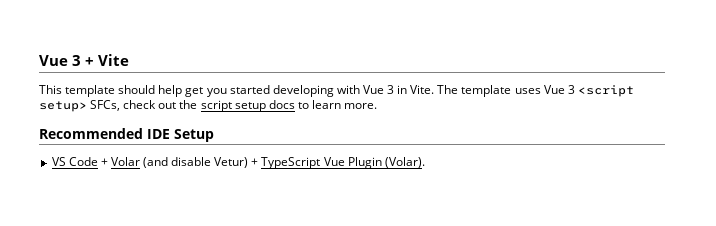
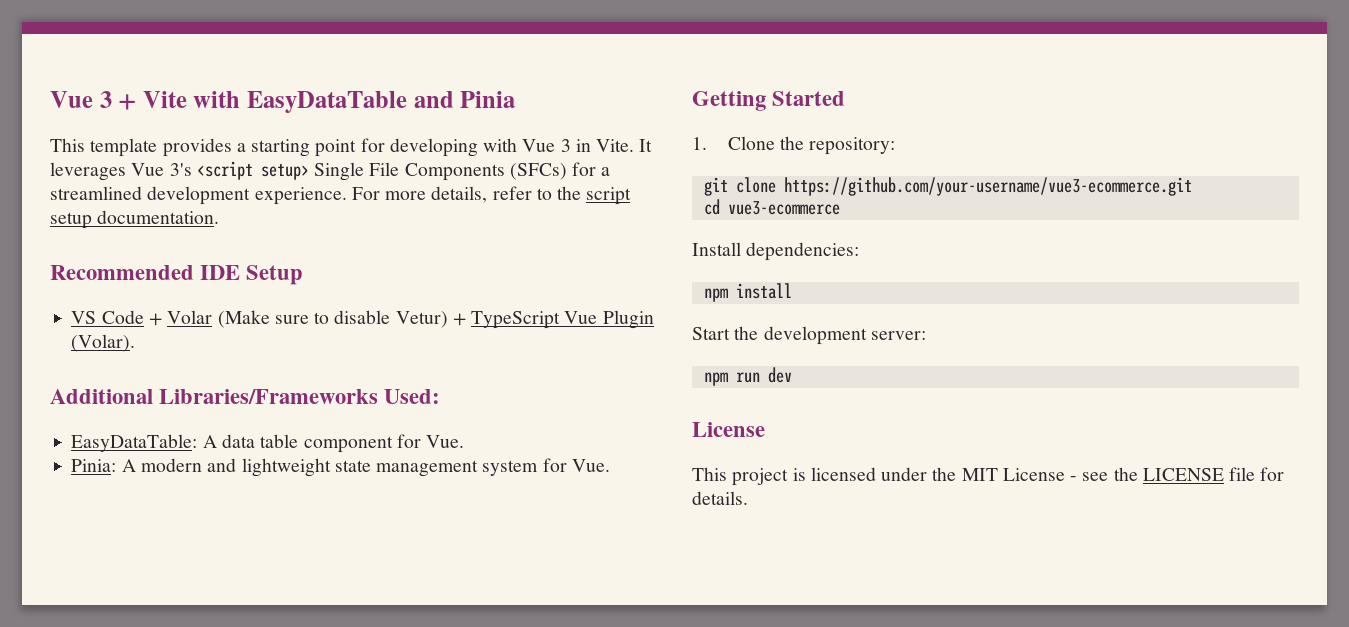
- Vue 3 + Vite
- This template should help get you started developing with Vue 3 in Vite.
+ Vue 3 + Vite with EasyDataTable and Pinia
+ This template provides a starting point for developing with Vue 3 in Vite.
- The template uses Vue 3 <script setup> SFCs, check out the script setup docs to learn more.
+ It leverages Vue 3's <script setup> Single File Components (SFCs) for a streamlined development experience. For more details, refer to the script setup documentation.
- VS Code + Volar (and disable Vetur) + TypeScript Vue Plugin (Volar).
+ VS Code + Volar (Make sure to disable Vetur) + TypeScript Vue Plugin (Volar).
+ Additional Libraries/Frameworks Used:
+ EasyDataTable: A data table component for Vue.
+ Pinia: A modern and lightweight state management system for Vue.
+ Getting Started
+ 1. Clone the repository:
+ git clone https://github.com/your-username/vue3-ecommerce.git
+ cd vue3-ecommerce
+ Install dependencies:
+ npm install
+ Start the development server:
+ npm run dev
+ License
+ This project is licensed under the MIT License - see the LICENSE file for details.

